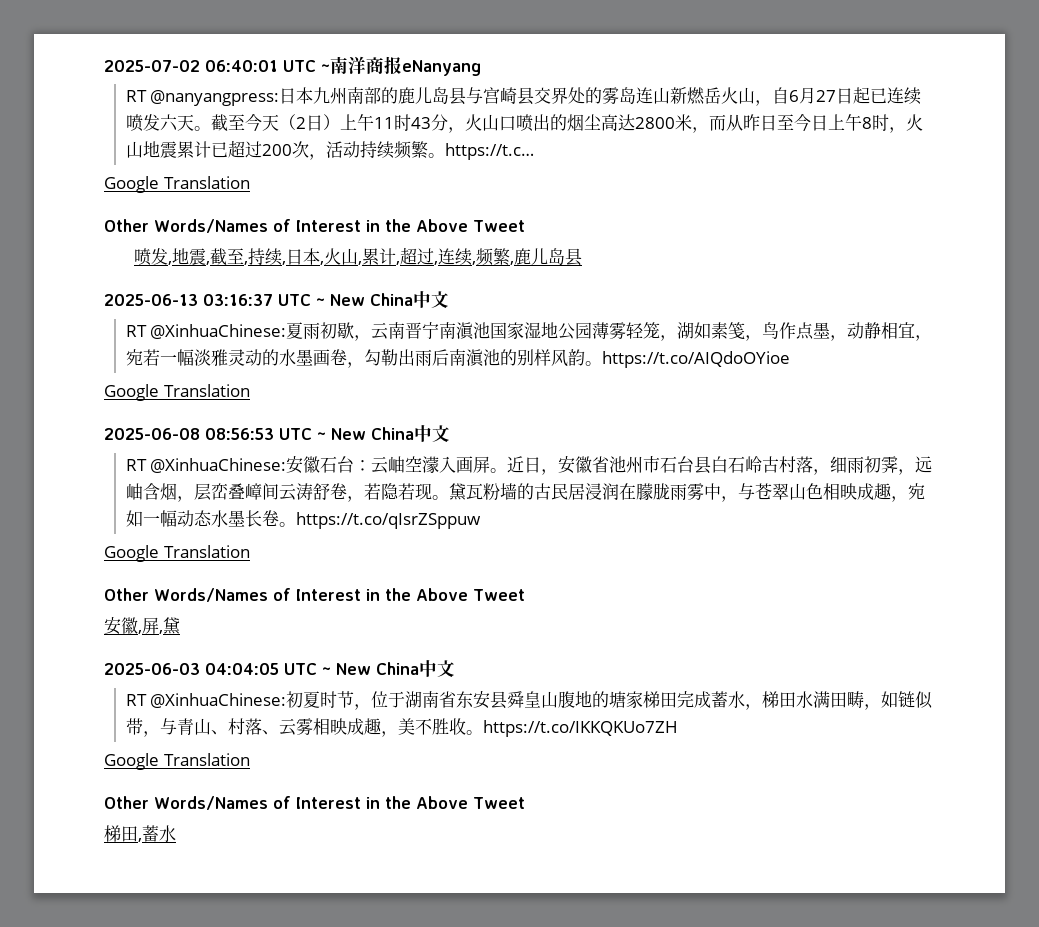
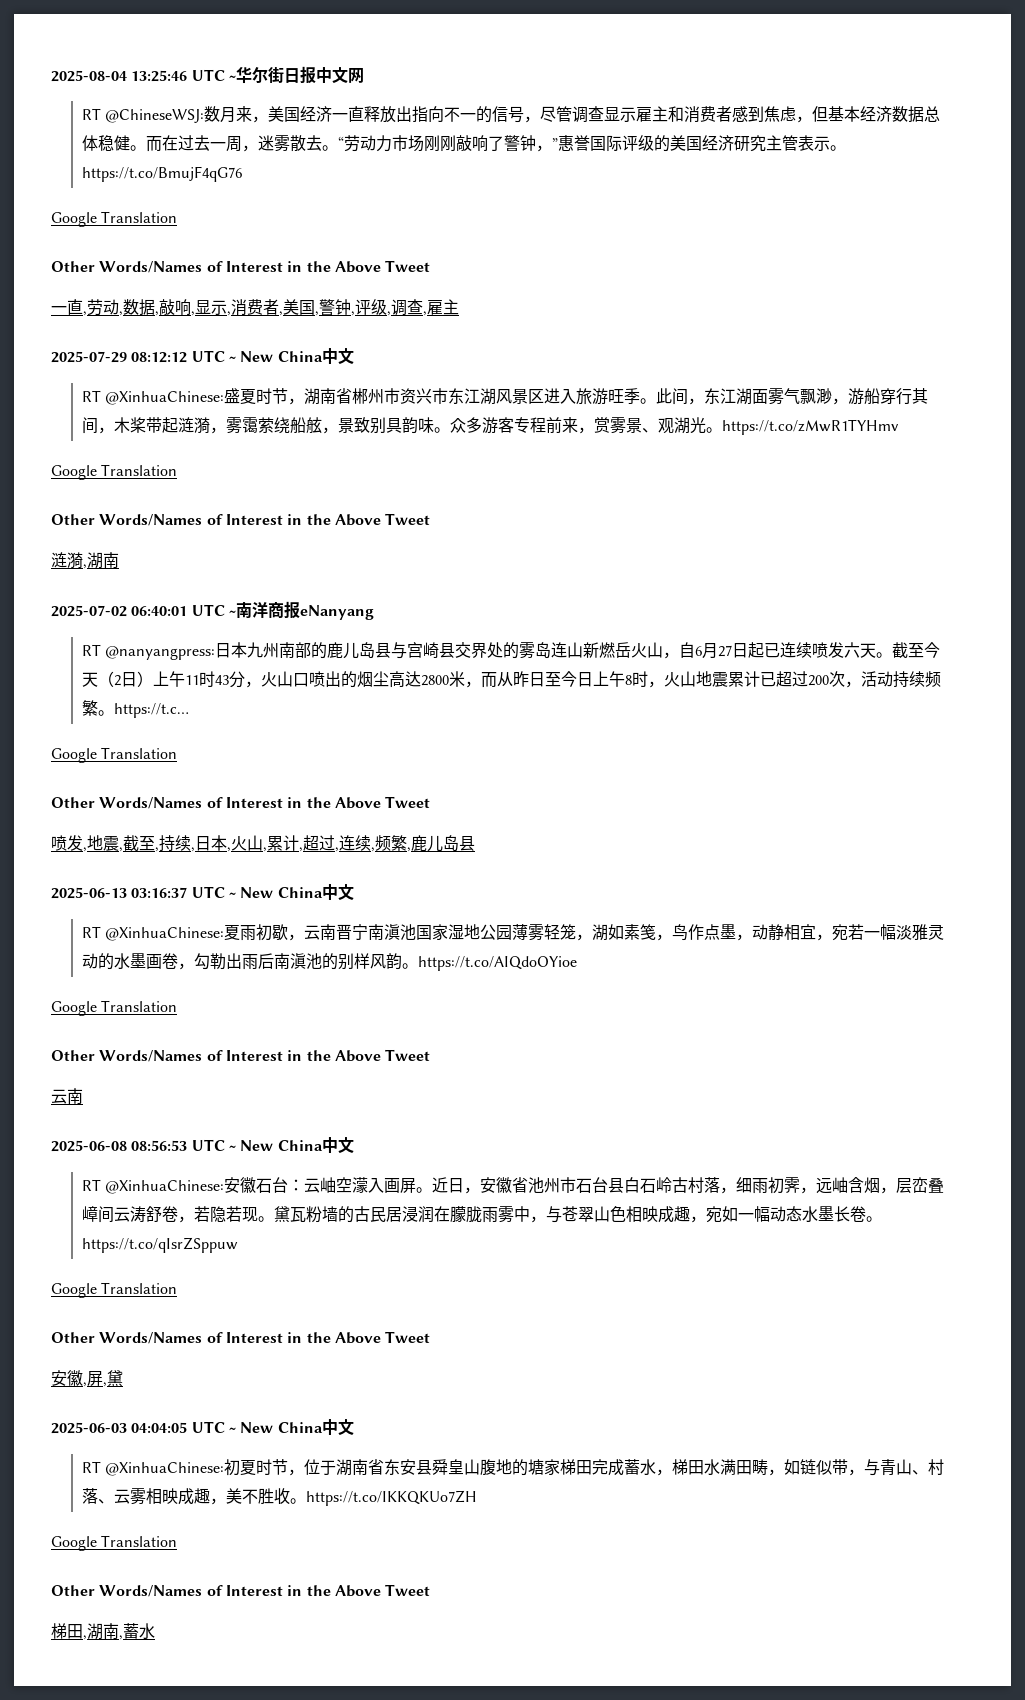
+ 2025-08-04 13:25:46 UTC ~华尔街日报中文网
+ RT @ChineseWSJ:数月来，美国经济一直释放出指向不一的信号，尽管调查显示雇主和消费者感到焦虑，但基本经济数据总体稳健。而在过去一周，迷雾散去。“劳动力市场刚刚敲响了警钟，”惠誉国际评级的美国经济研究主管表示。https://t.co/BmujF4qG76
+ Google Translation
+ Other Words/Names of Interest in the Above Tweet
+ 一直,劳动,数据,敲响,显示,消费者,美国,警钟,评级,调查,雇主
+ 2025-07-29 08:12:12 UTC ~ New China中文
+ RT @XinhuaChinese:盛夏时节，湖南省郴州市资兴市东江湖风景区进入旅游旺季。此间，东江湖面雾气飘渺，游船穿行其间，木桨带起涟漪，雾霭萦绕船舷，景致别具韵味。众多游客专程前来，赏雾景、观湖光。https://t.co/zMwR1TYHmv
+ Google Translation
+ Other Words/Names of Interest in the Above Tweet
+ 涟漪,湖南
  RT @XinhuaChinese:夏雨初歇，云南晋宁南滇池国家湿地公园薄雾轻笼，湖如素笺，鸟作点墨，动静相宜，宛若一幅淡雅灵动的水墨画卷，勾勒出雨后南滇池的别样风韵。https://t.co/AIQdoOYioe
  Google Translation
+ Other Words/Names of Interest in the Above Tweet
+ 云南
- 梯田,蓄水
+ 梯田,湖南,蓄水

